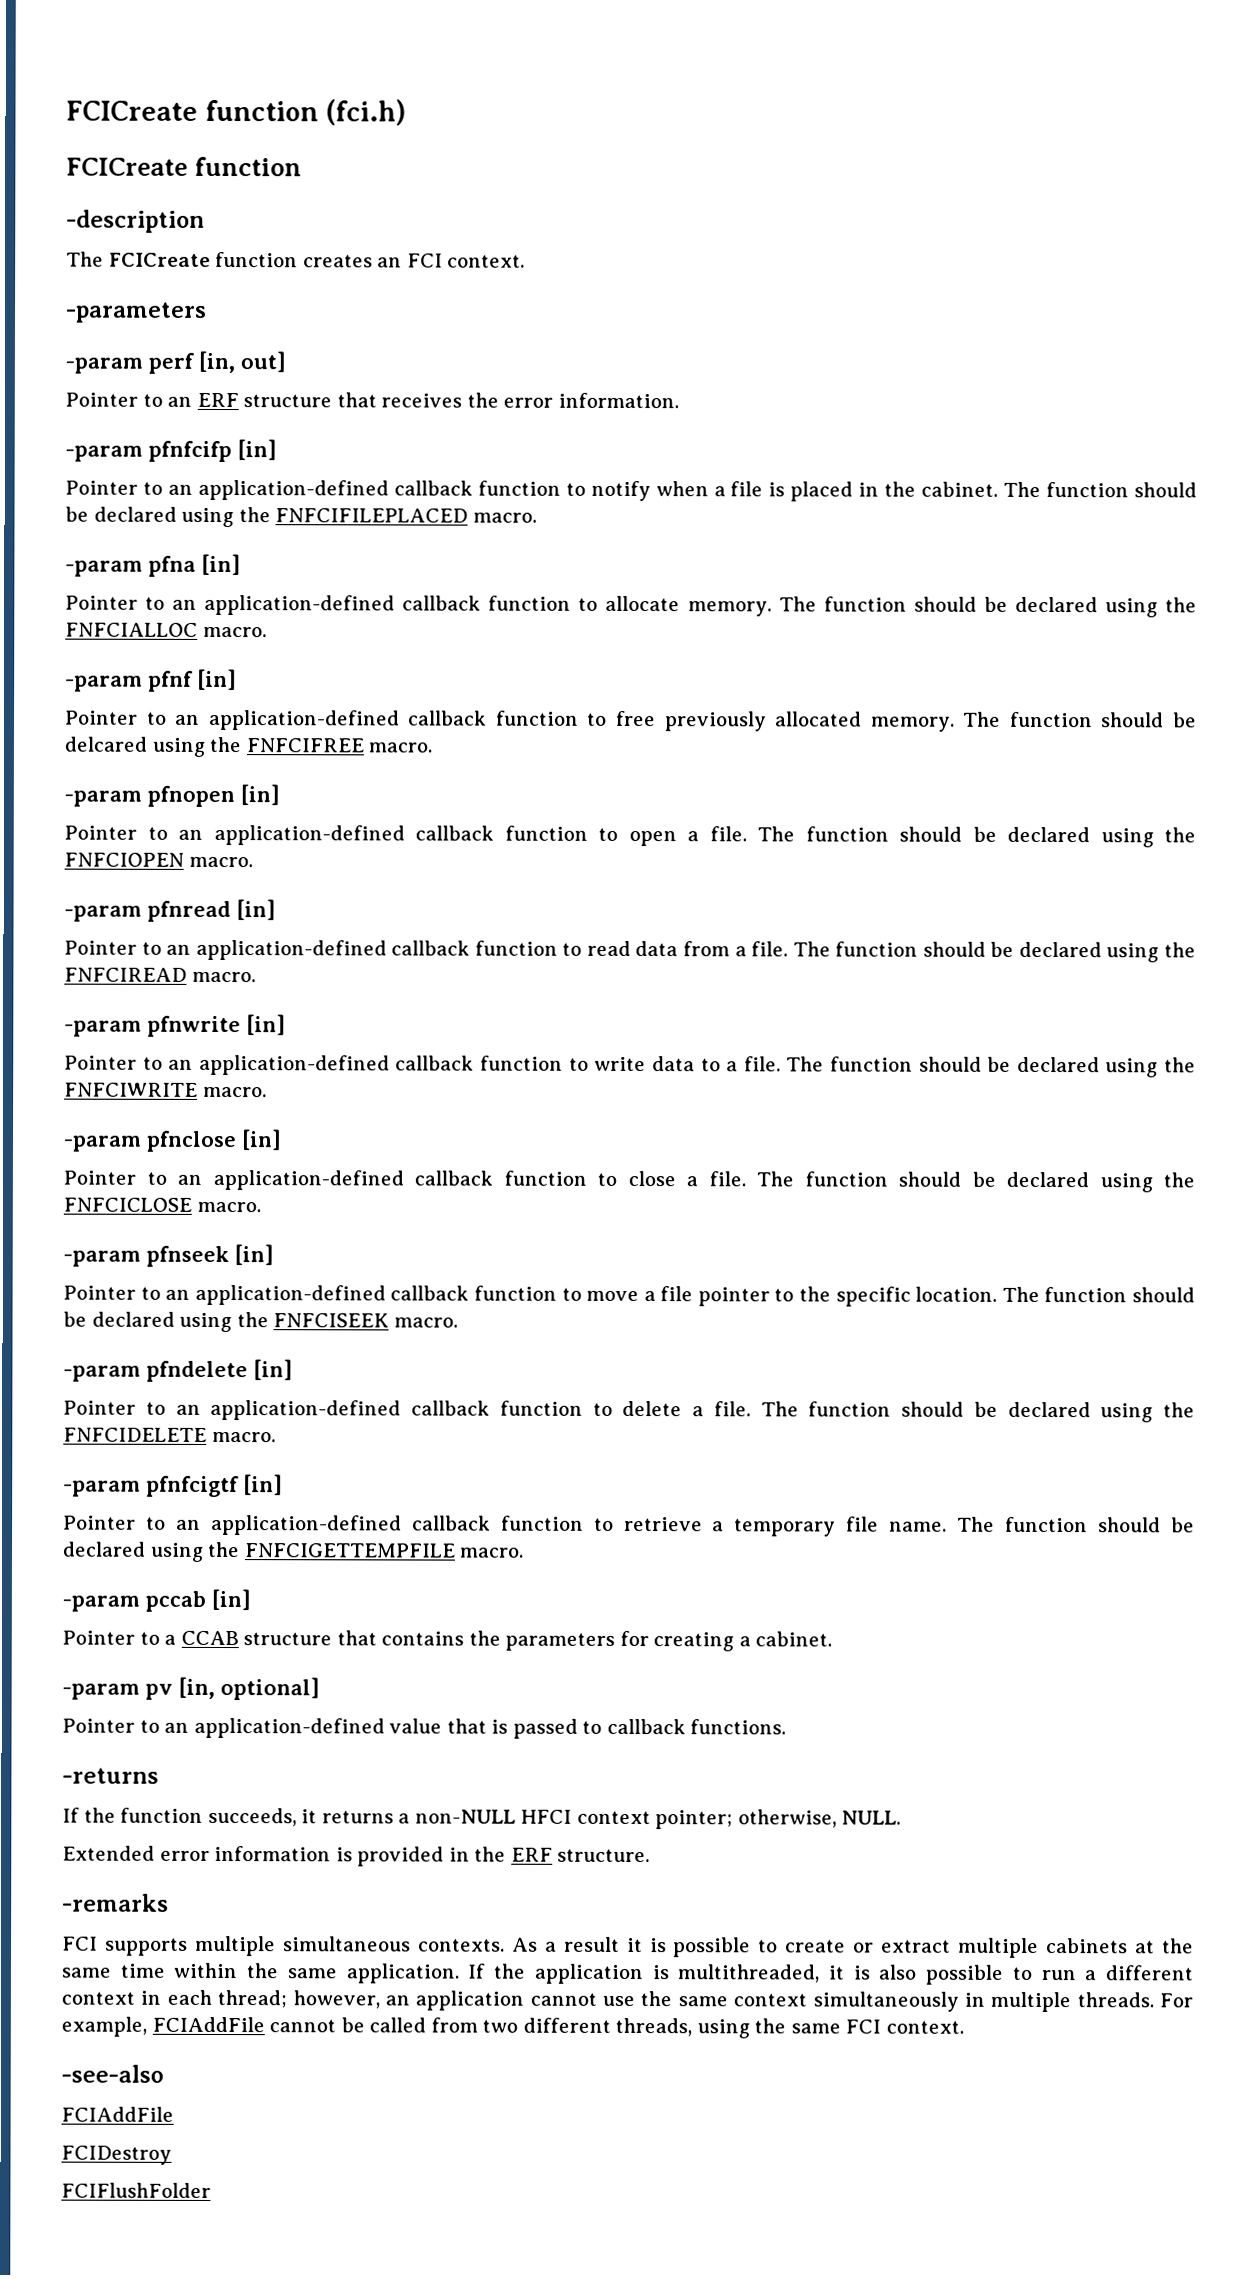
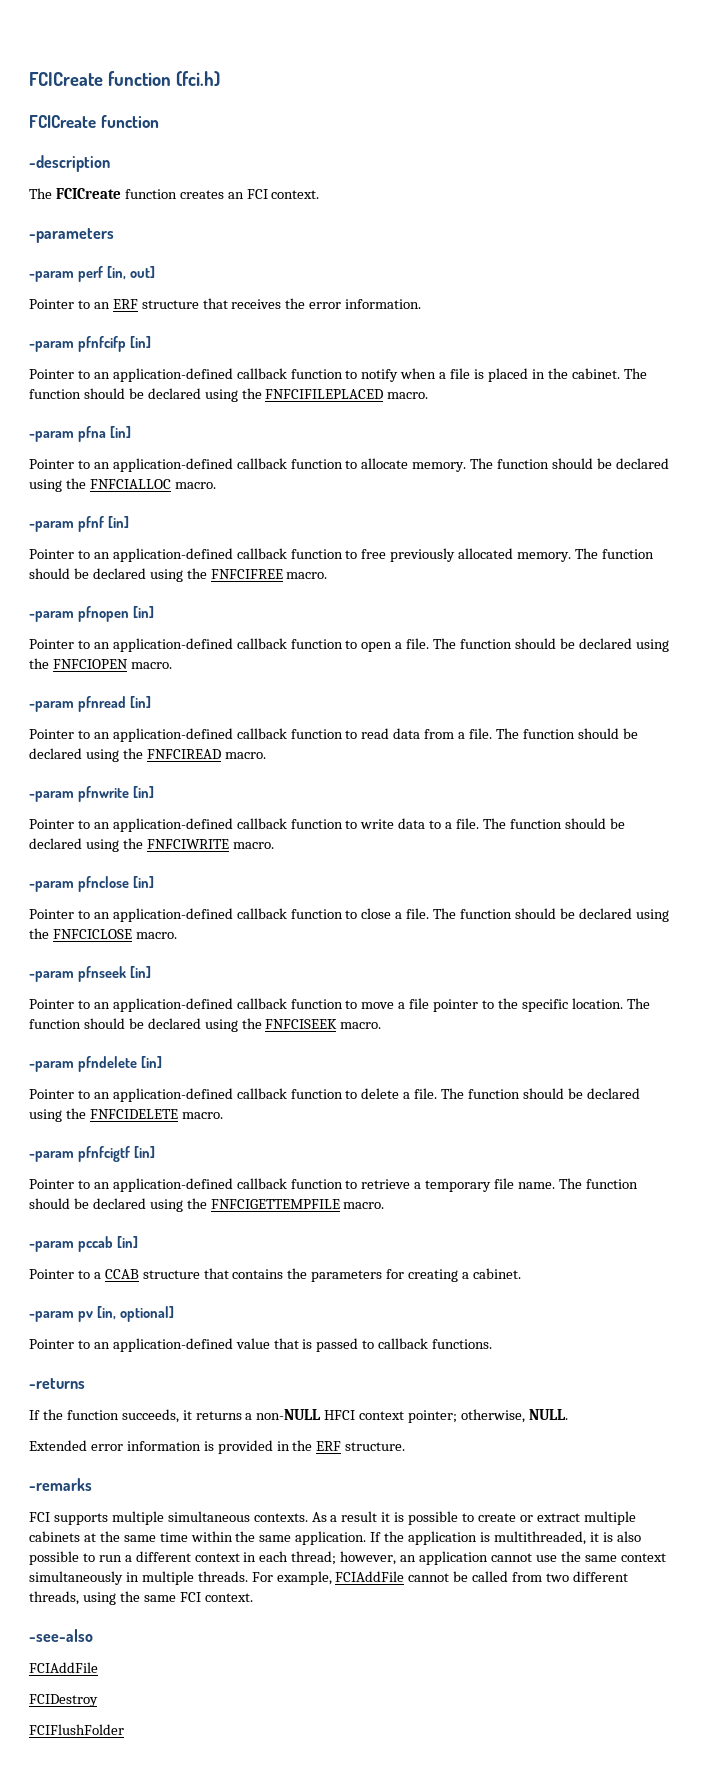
- The function should be delcared using the FNFCIFREE macro.
+ The function should be declared using the FNFCIFREE macro.

